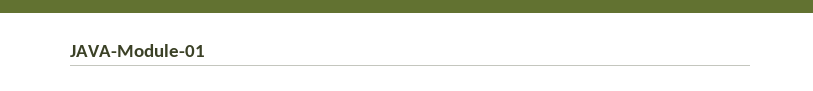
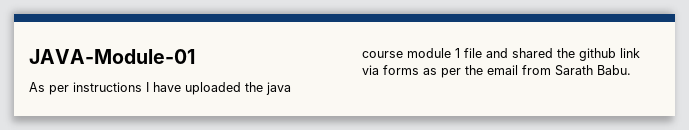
+ As per instructions I have uploaded the java course module 1 file and shared the github link via forms as per the email from Sarath Babu.

